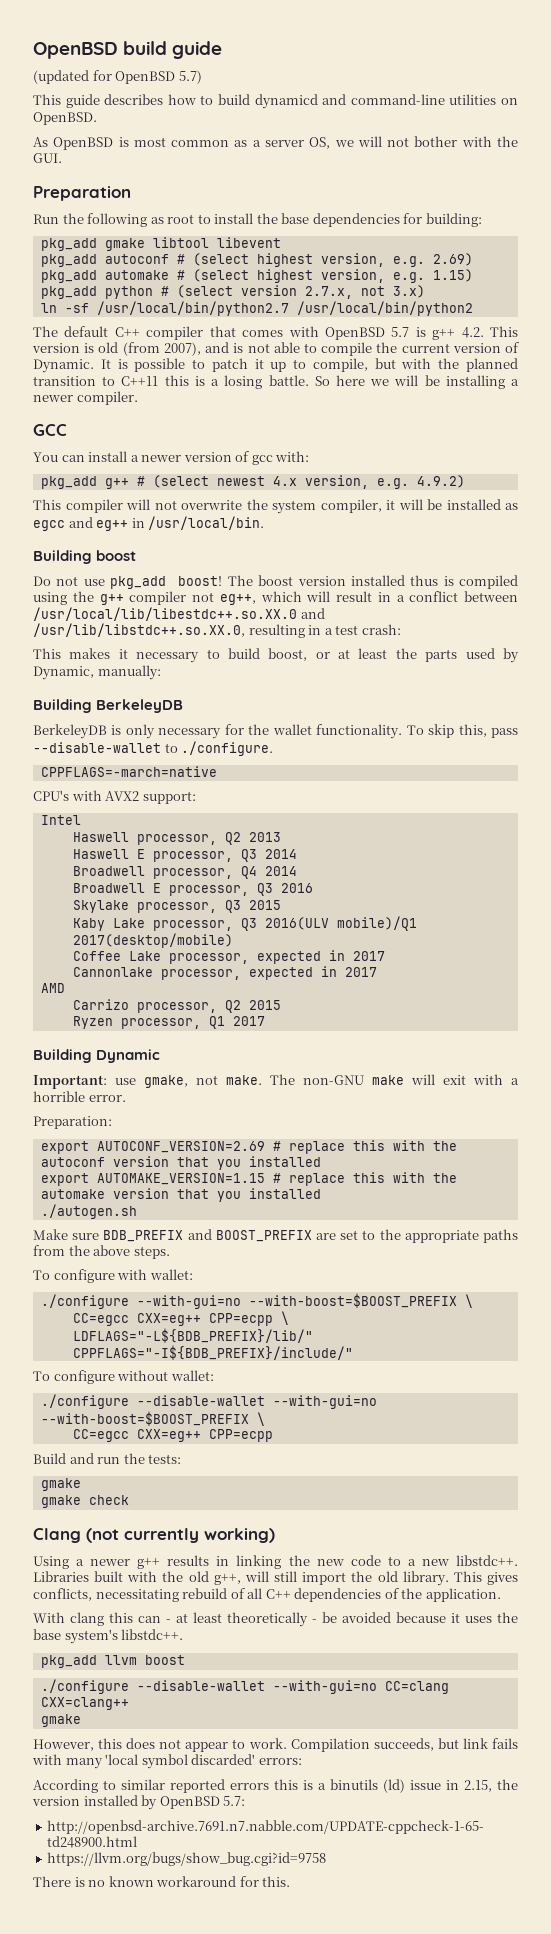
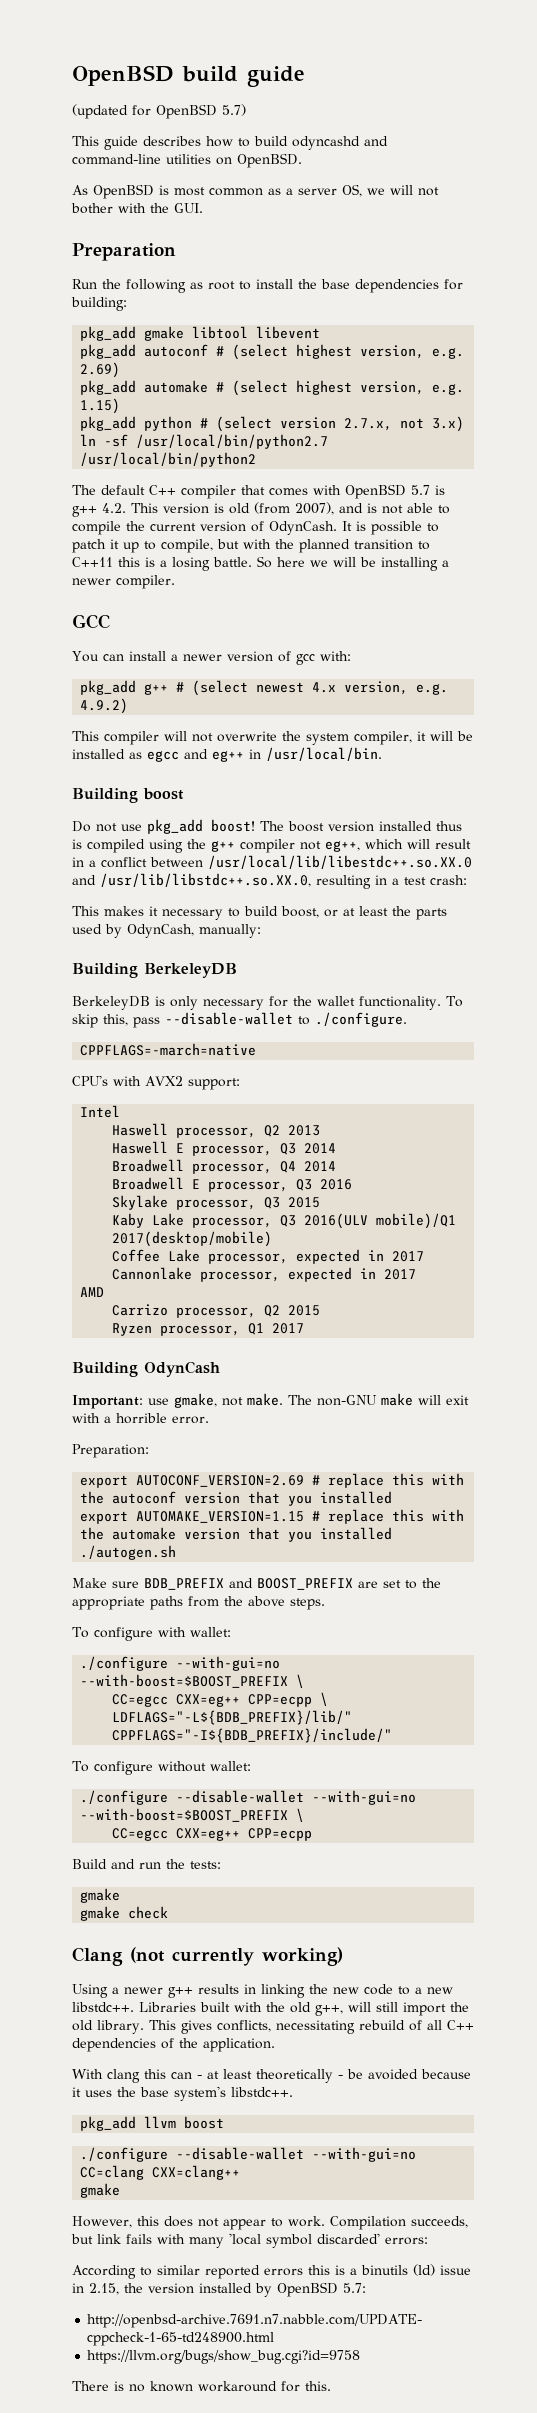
- This guide describes how to build dynamicd and command-line utilities on OpenBSD.
+ This guide describes how to build odyncashd and command-line utilities on OpenBSD.
- The default C++ compiler that comes with OpenBSD 5.7 is g++ 4.2. This version is old (from 2007), and is not able to compile the current version of Dynamic.
+ The default C++ compiler that comes with OpenBSD 5.7 is g++ 4.2. This version is old (from 2007), and is not able to compile the current version of OdynCash.
- This makes it necessary to build boost, or at least the parts used by Dynamic, manually:
+ This makes it necessary to build boost, or at least the parts used by OdynCash, manually:
- Building Dynamic
+ Building OdynCash

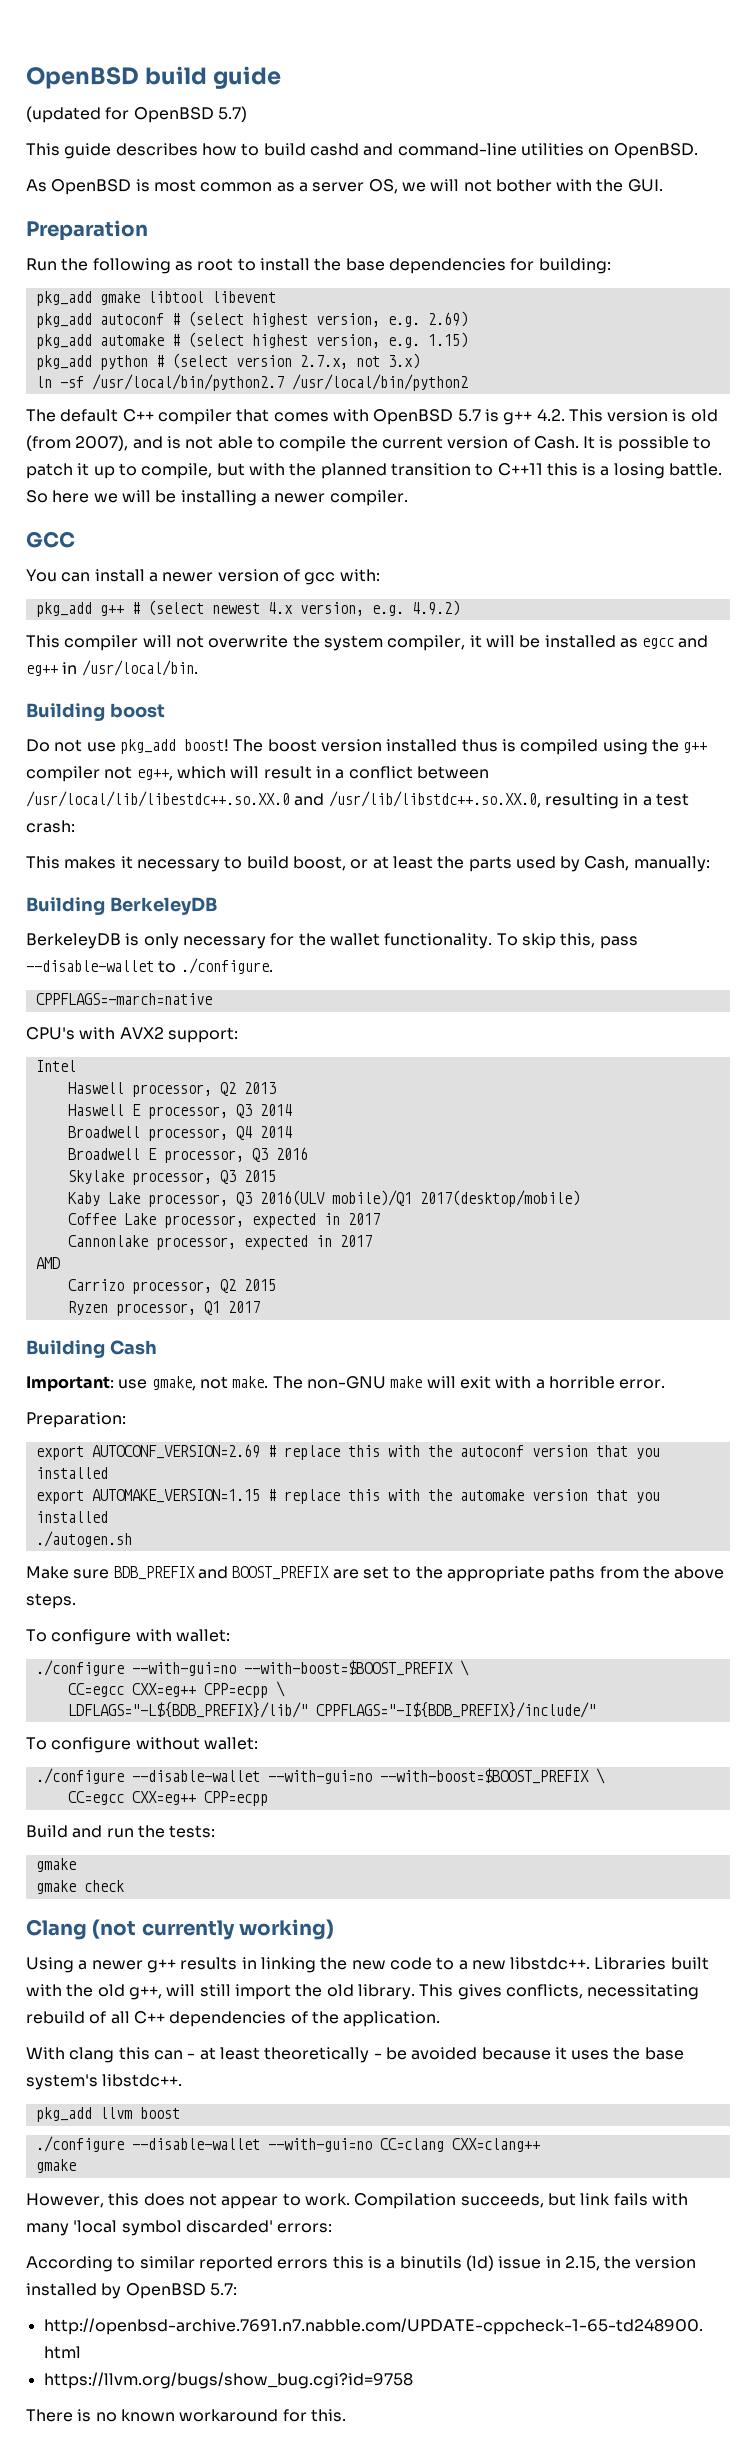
- This guide describes how to build odyncashd and command-line utilities on OpenBSD.
+ This guide describes how to build cashd and command-line utilities on OpenBSD.
- The default C++ compiler that comes with OpenBSD 5.7 is g++ 4.2. This version is old (from 2007), and is not able to compile the current version of OdynCash.
+ The default C++ compiler that comes with OpenBSD 5.7 is g++ 4.2. This version is old (from 2007), and is not able to compile the current version of Cash.
- This makes it necessary to build boost, or at least the parts used by OdynCash, manually:
+ This makes it necessary to build boost, or at least the parts used by Cash, manually:
- Building OdynCash
+ Building Cash

